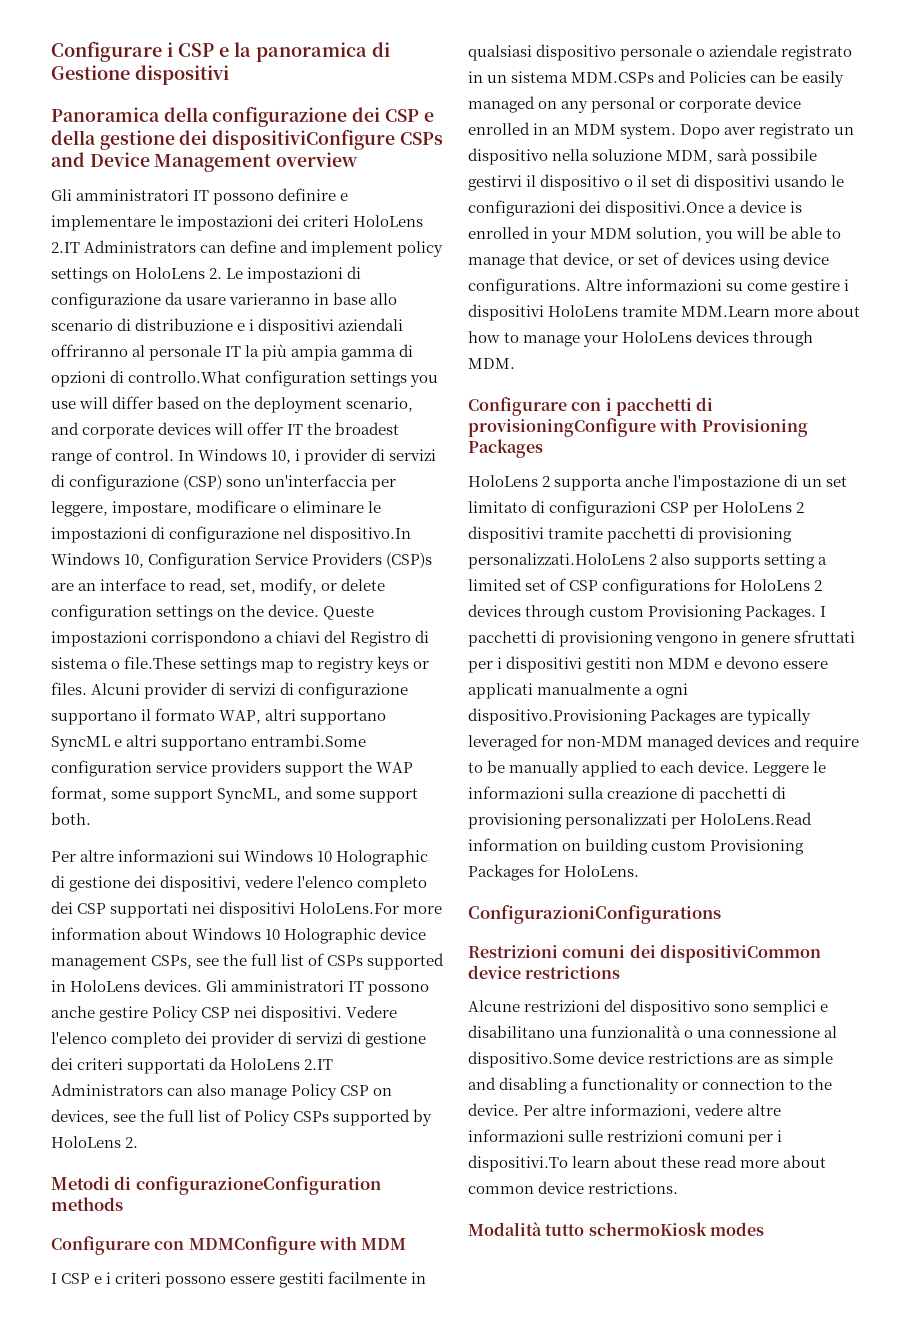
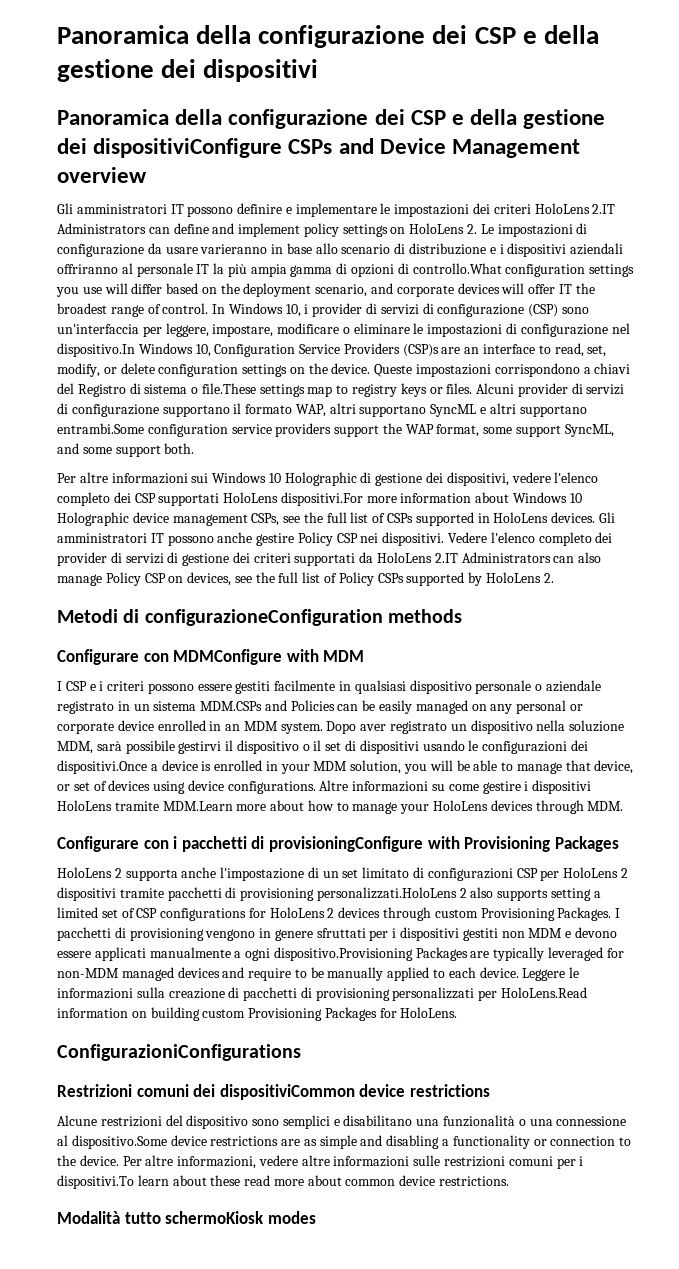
- Configurare i CSP e la panoramica di Gestione dispositivi
+ Panoramica della configurazione dei CSP e della gestione dei dispositivi
- Per altre informazioni sui Windows 10 Holographic di gestione dei dispositivi, vedere l'elenco completo dei CSP supportati nei dispositivi HoloLens.For more information about Windows 10 Holographic device management CSPs, see the full list of CSPs supported in HoloLens devices.
+ Per altre informazioni sui Windows 10 Holographic di gestione dei dispositivi, vedere l'elenco completo dei CSP supportati HoloLens dispositivi.For more information about Windows 10 Holographic device management CSPs, see the full list of CSPs supported in HoloLens devices.

